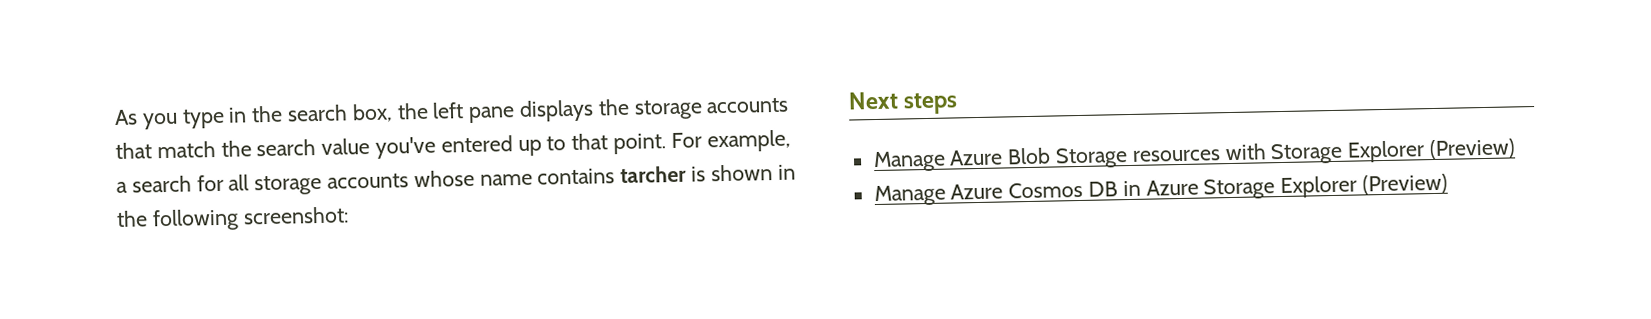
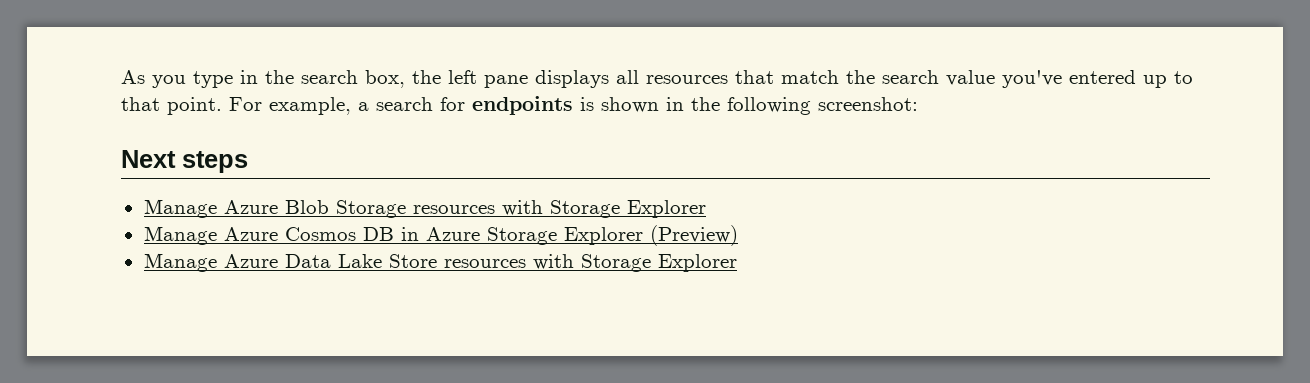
- As you type in the search box, the left pane displays the storage accounts that match the search value you've entered up to that point.
+ As you type in the search box, the left pane displays all resources that match the search value you've entered up to that point.
- For example, a search for all storage accounts whose name contains tarcher is shown in the following screenshot:
+ For example, a search for endpoints is shown in the following screenshot:
- Manage Azure Blob Storage resources with Storage Explorer (Preview)
+ Manage Azure Blob Storage resources with Storage Explorer
+ Manage Azure Data Lake Store resources with Storage Explorer

